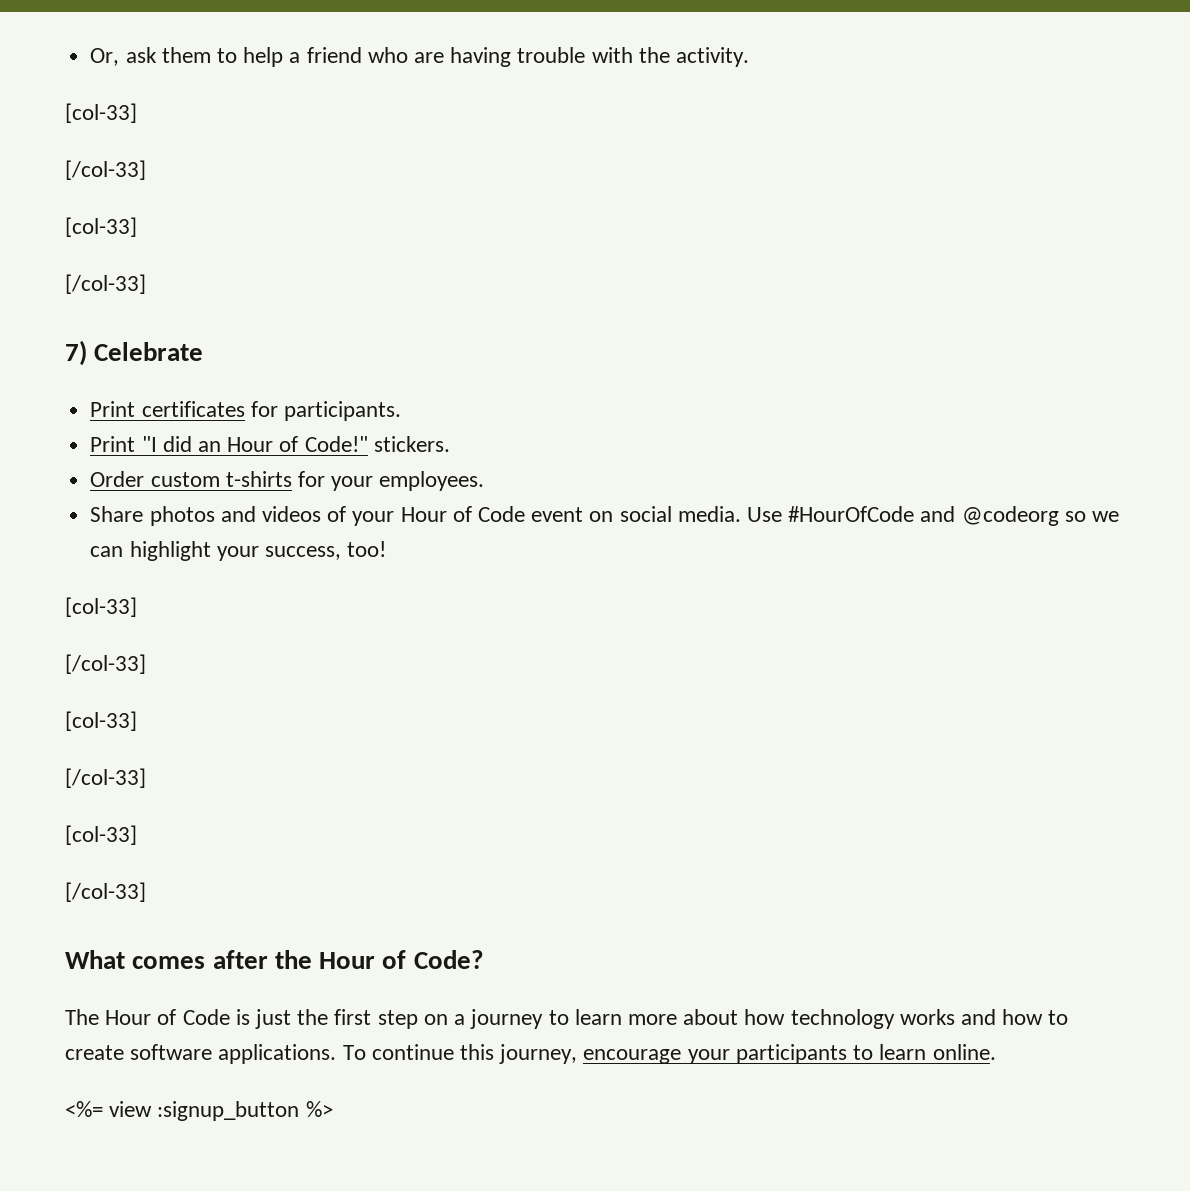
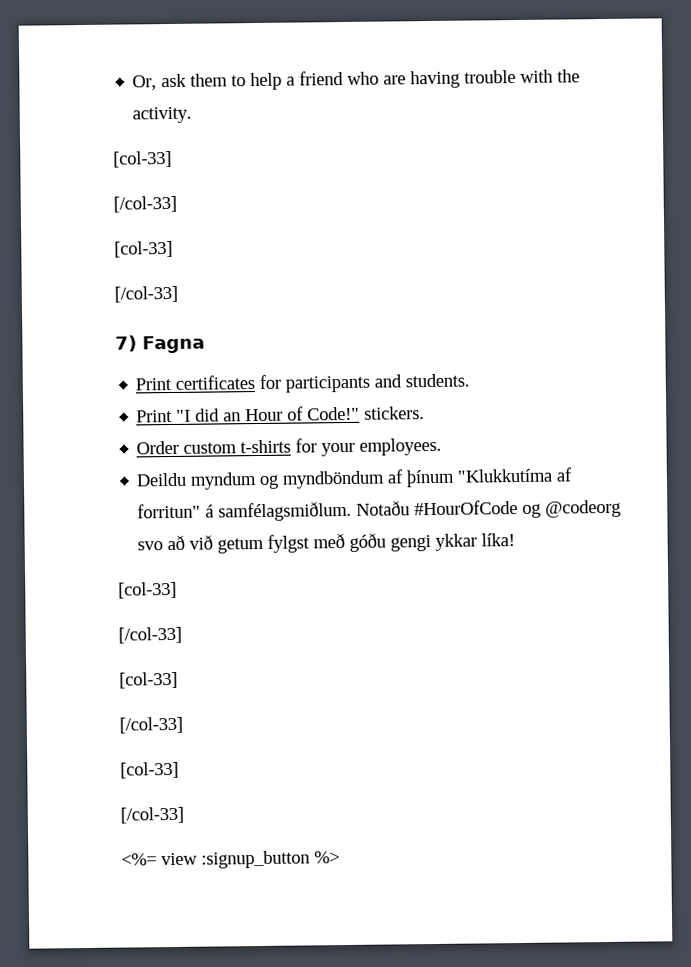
- 7) Celebrate
+ 7) Fagna
- Print certificates for participants.
+ Print certificates for participants and students.
- Share photos and videos of your Hour of Code event on social media. Use #HourOfCode and @codeorg so we can highlight your success, too!
+ Deildu myndum og myndböndum af þínum "Klukkutíma af forritun" á samfélagsmiðlum. Notaðu #HourOfCode og @codeorg svo að við getum fylgst með góðu gengi ykkar líka!
- What comes after the Hour of Code?
- The Hour of Code is just the first step on a journey to learn more about how technology works and how to create software applications. To continue this journey, encourage your participants to learn online.

